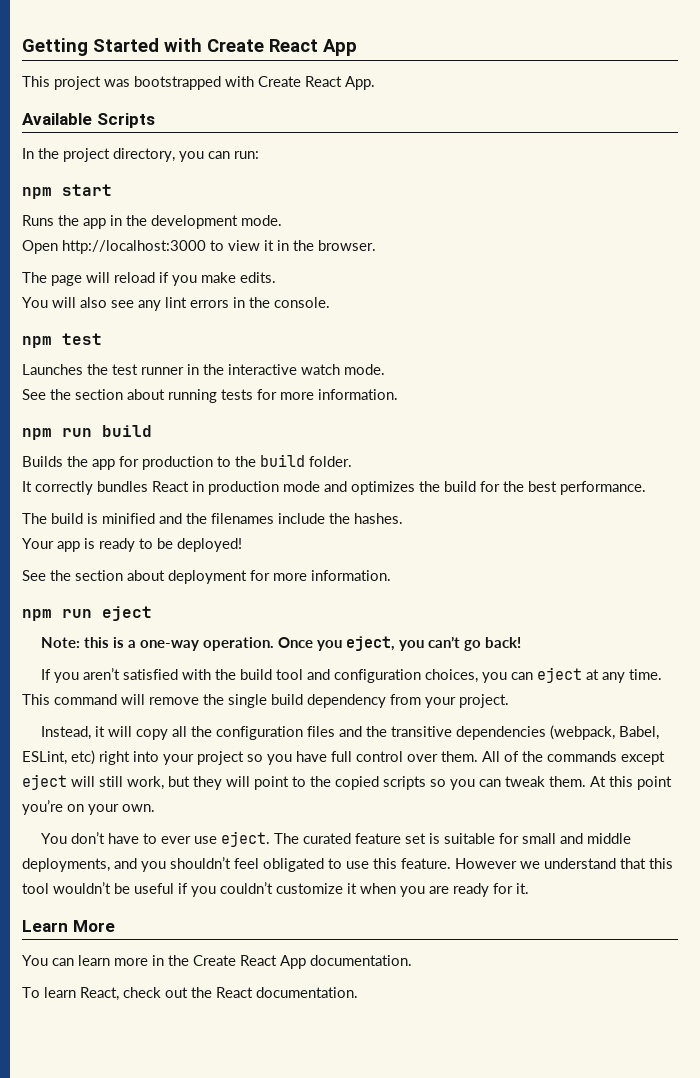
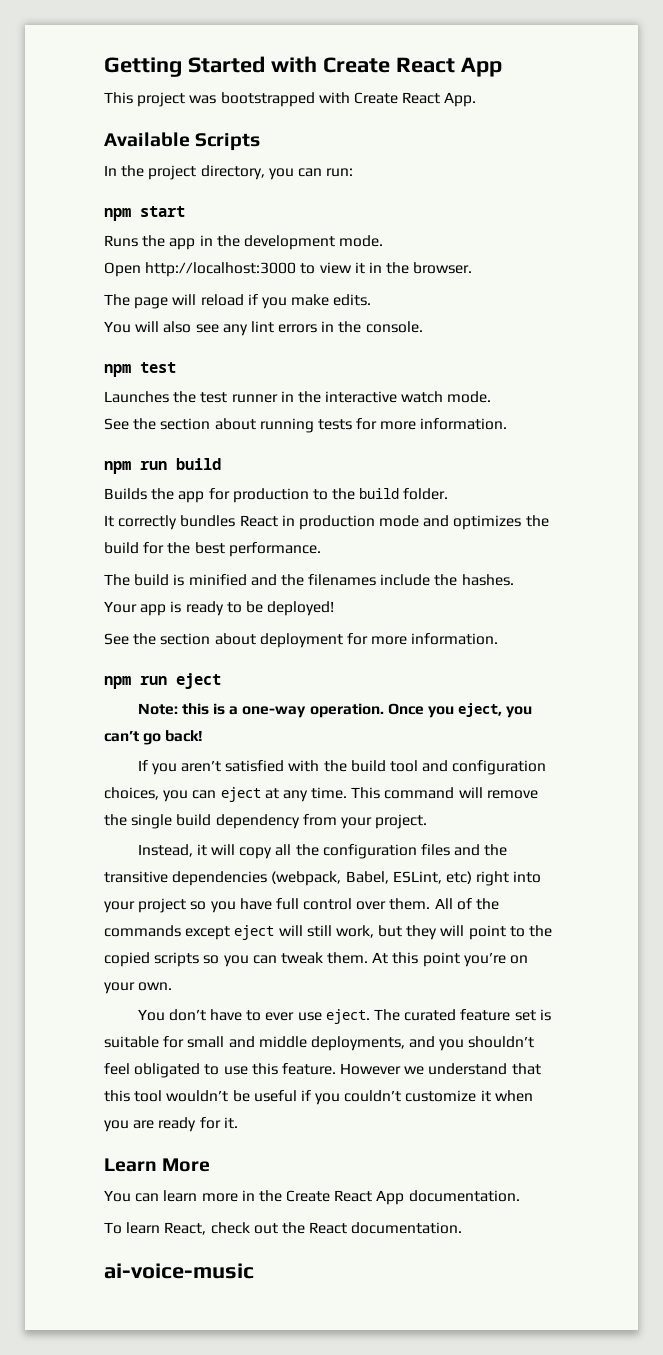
+ ai-voice-music

